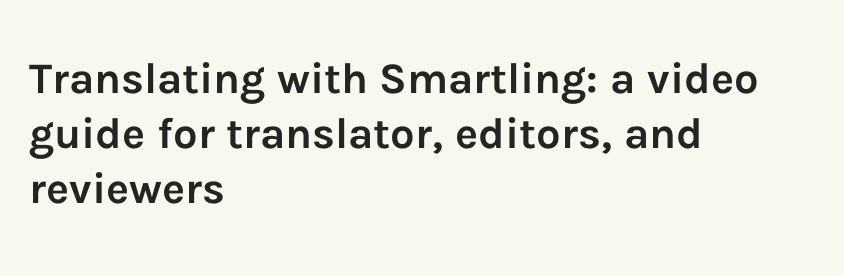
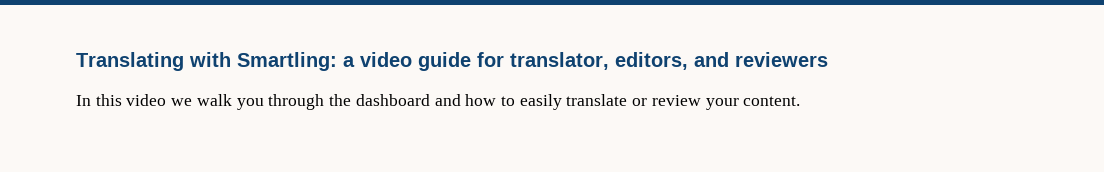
+ In this video we walk you through the dashboard and how to easily translate or review your content.

